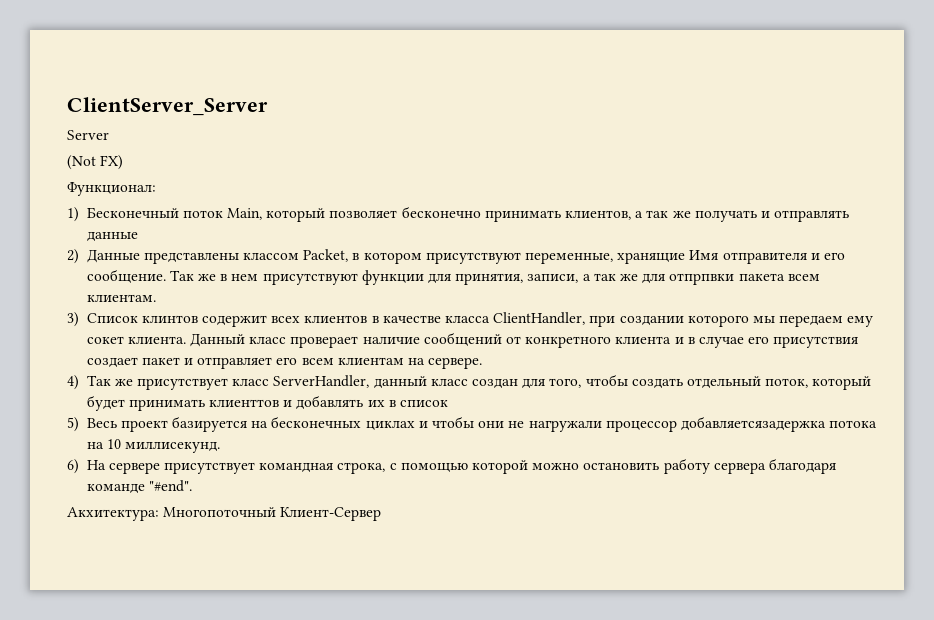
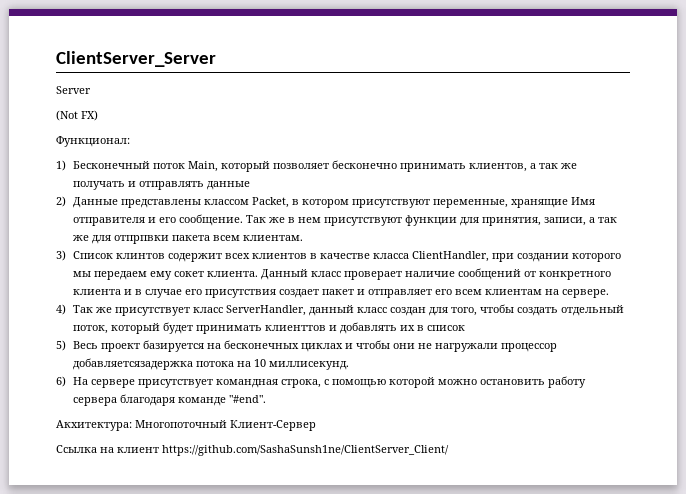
+ Ссылка на клиент https://github.com/SashaSunsh1ne/ClientServer_Client/

